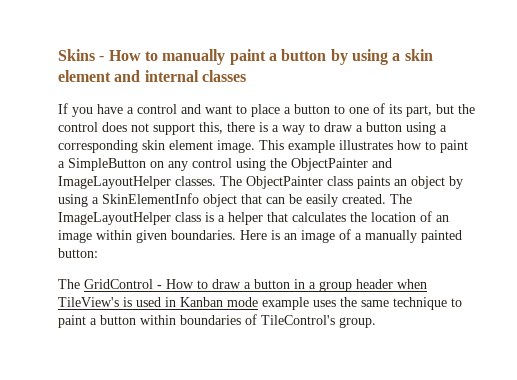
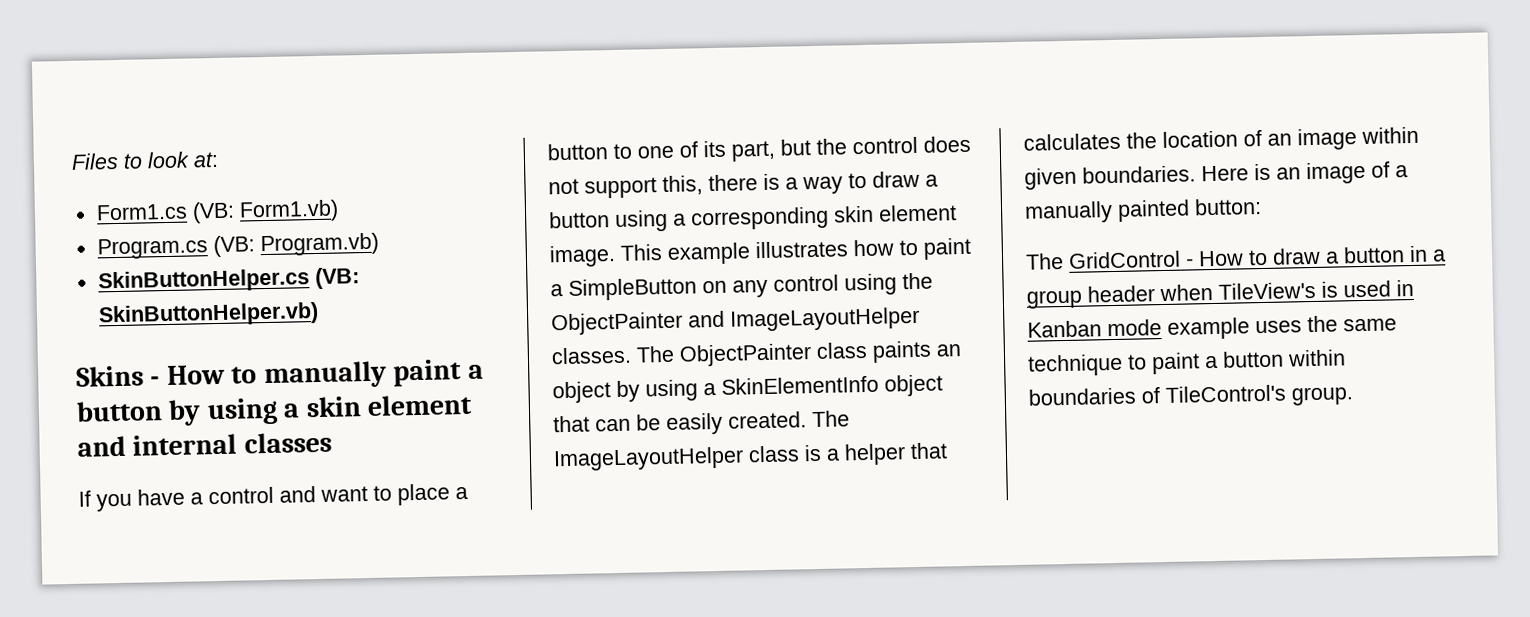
+ Files to look at:
+ Form1.cs (VB: Form1.vb)
+ Program.cs (VB: Program.vb)
+ SkinButtonHelper.cs (VB: SkinButtonHelper.vb)

